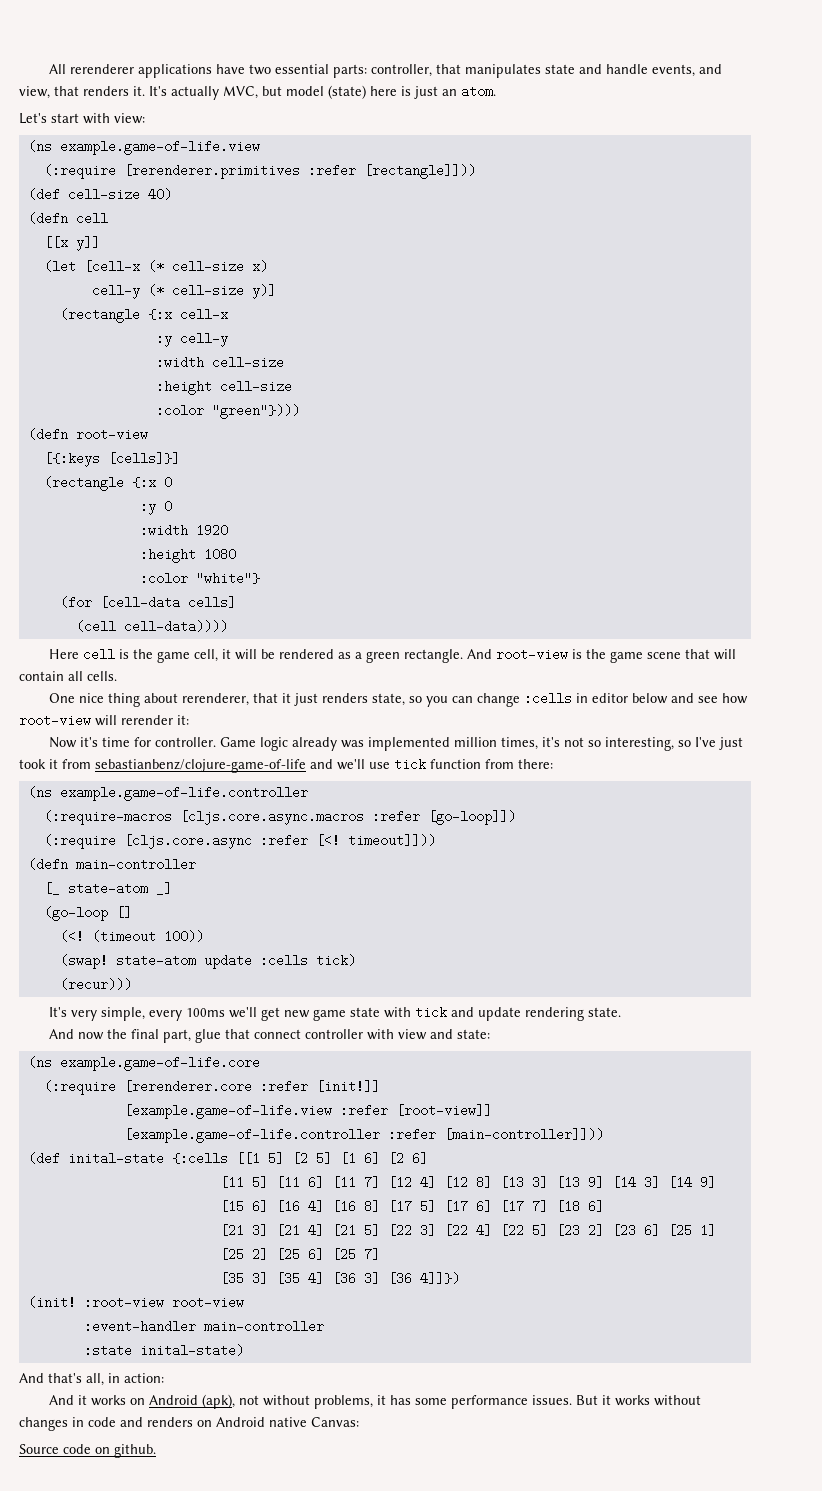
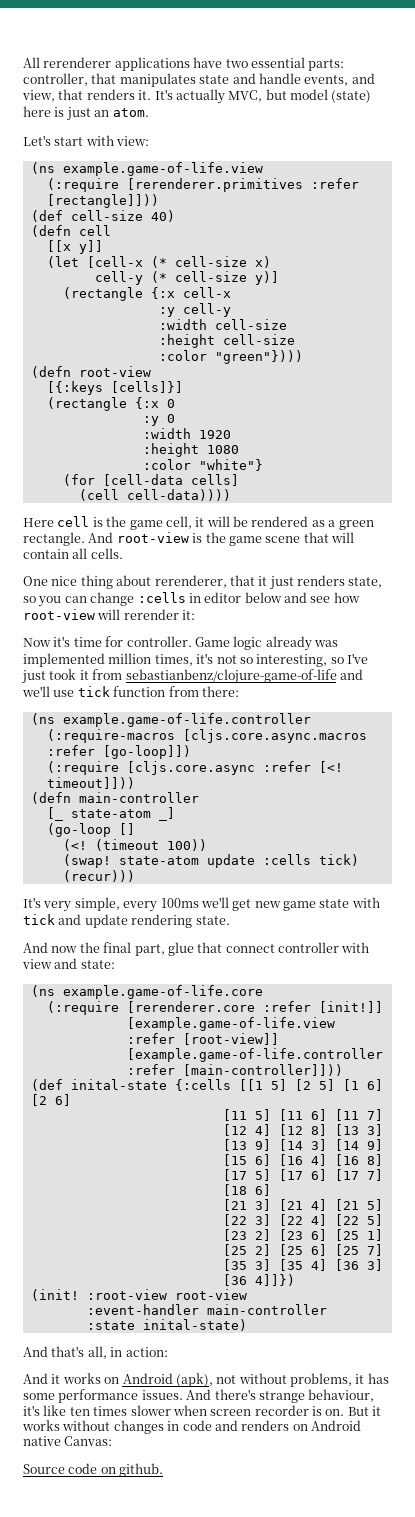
+ And there's strange behaviour, it's like ten times slower when screen recorder is on.

